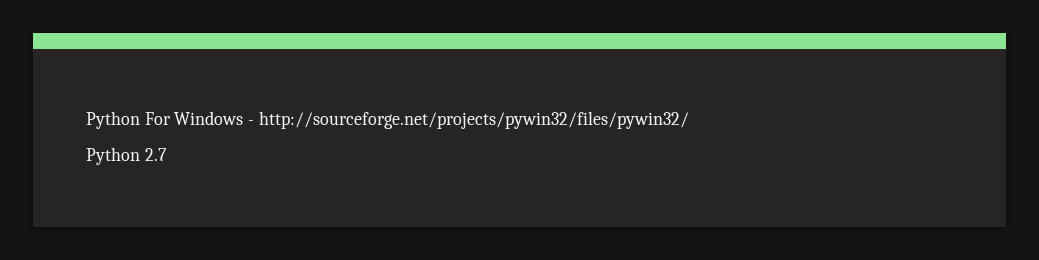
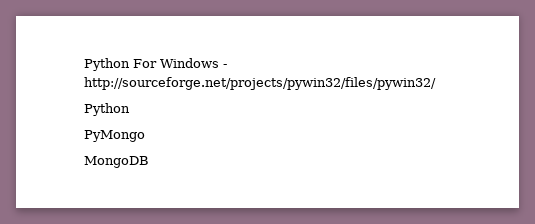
  Python For Windows - http://sourceforge.net/projects/pywin32/files/pywin32/
- Python 2.7
+ Python
+ PyMongo
+ MongoDB

